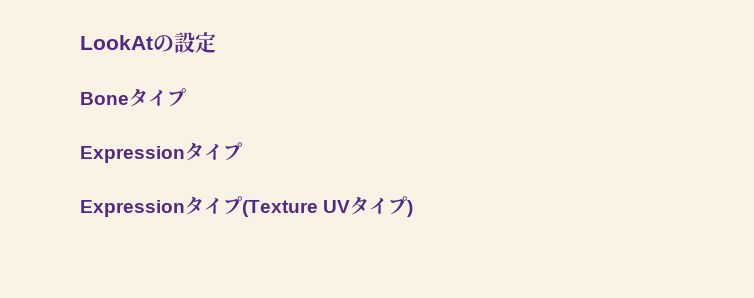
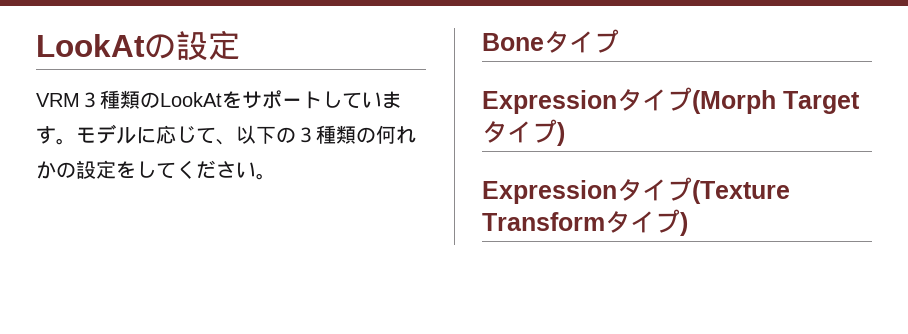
+ VRM３種類のLookAtをサポートしています。モデルに応じて、以下の３種類の何れかの設定をしてください。
  Boneタイプ
- Expressionタイプ
+ Expressionタイプ(Morph Targetタイプ)
- Expressionタイプ(Texture UVタイプ)
+ Expressionタイプ(Texture Transformタイプ)

